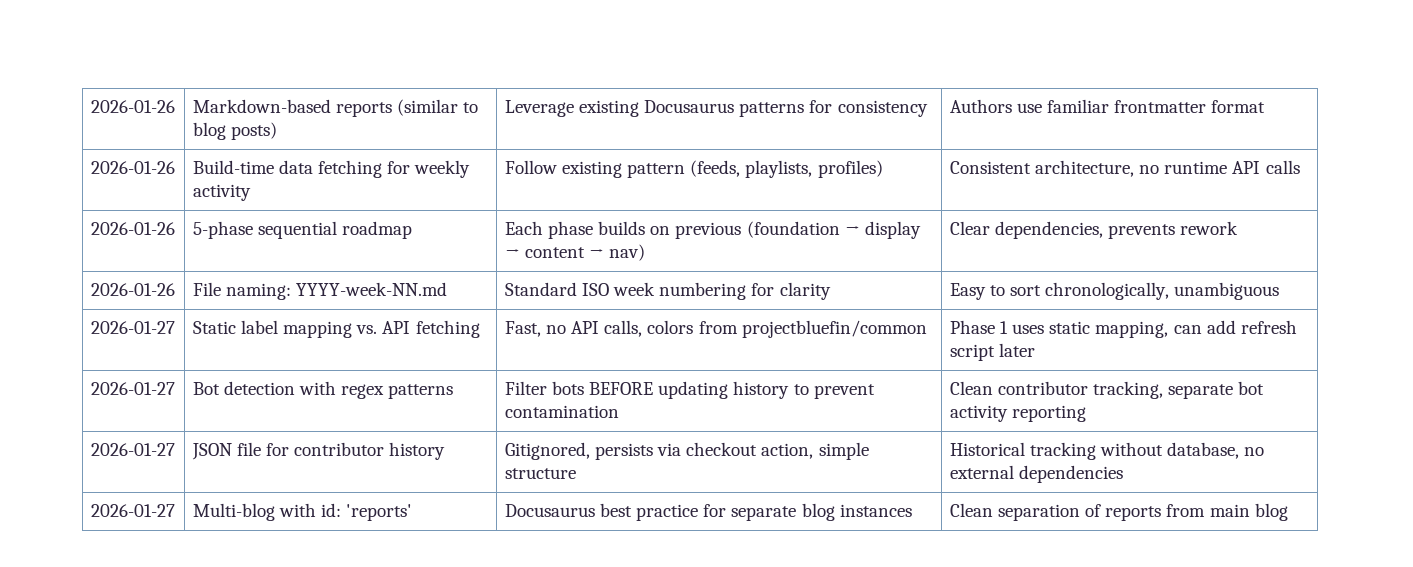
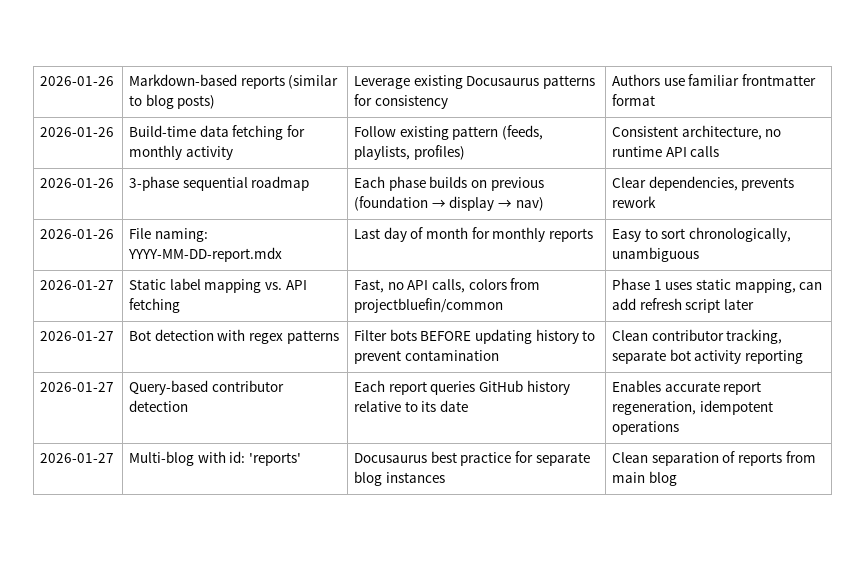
- 2026-01-26 | Build-time data fetching for weekly activity | Follow existing pattern (feeds, playlists, profiles) | Consistent architecture, no runtime API calls
+ 2026-01-26 | Build-time data fetching for monthly activity | Follow existing pattern (feeds, playlists, profiles) | Consistent architecture, no runtime API calls
- 2026-01-26 | 5-phase sequential roadmap | Each phase builds on previous (foundation → display → content → nav) | Clear dependencies, prevents rework
+ 2026-01-26 | 3-phase sequential roadmap | Each phase builds on previous (foundation → display → nav) | Clear dependencies, prevents rework
- 2026-01-26 | File naming: YYYY-week-NN.md | Standard ISO week numbering for clarity | Easy to sort chronologically, unambiguous
+ 2026-01-26 | File naming: YYYY-MM-DD-report.mdx | Last day of month for monthly reports | Easy to sort chronologically, unambiguous
- 2026-01-27 | JSON file for contributor history | Gitignored, persists via checkout action, simple structure | Historical tracking without database, no external dependencies
+ 2026-01-27 | Query-based contributor detection | Each report queries GitHub history relative to its date | Enables accurate report regeneration, idempotent operations

